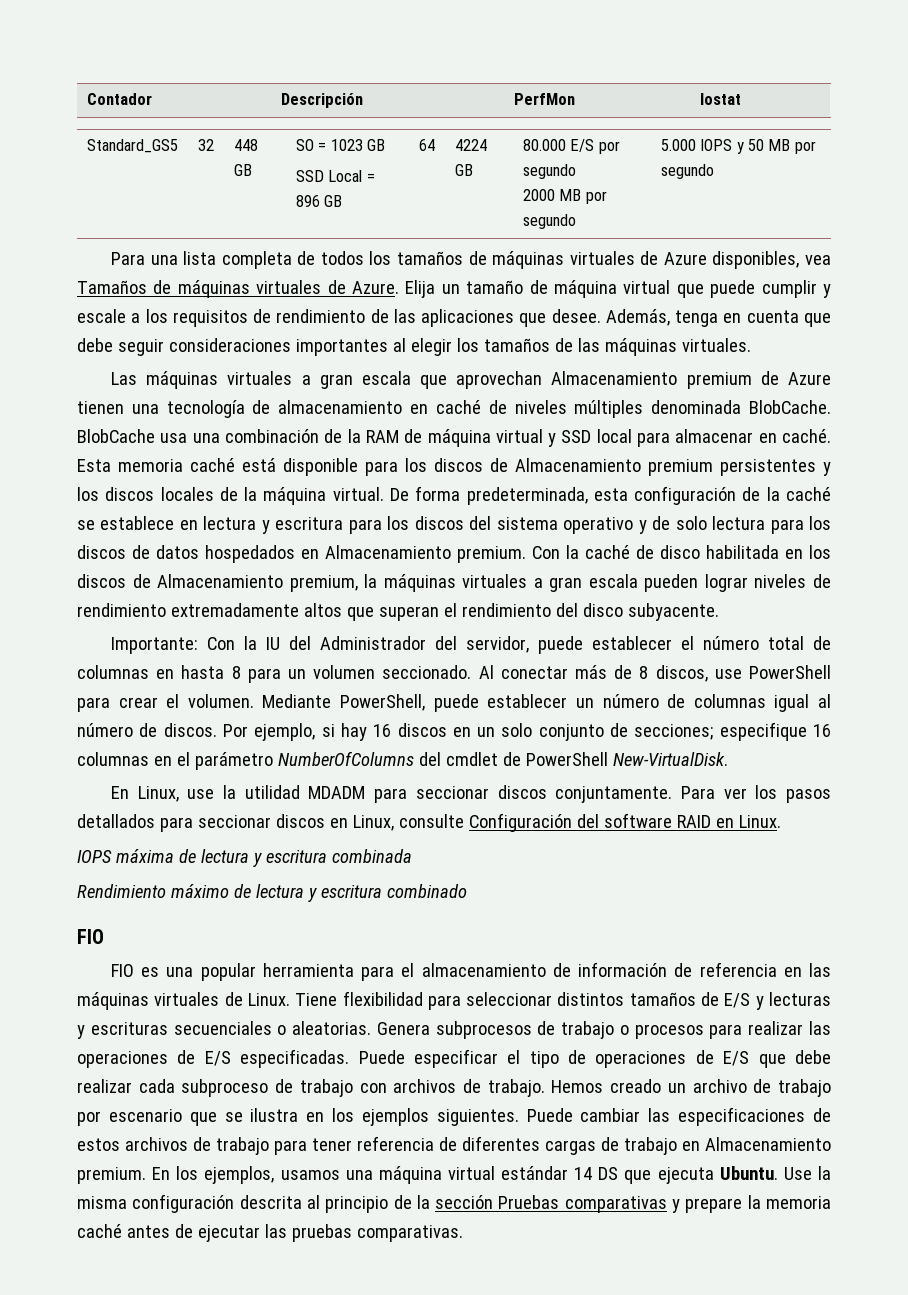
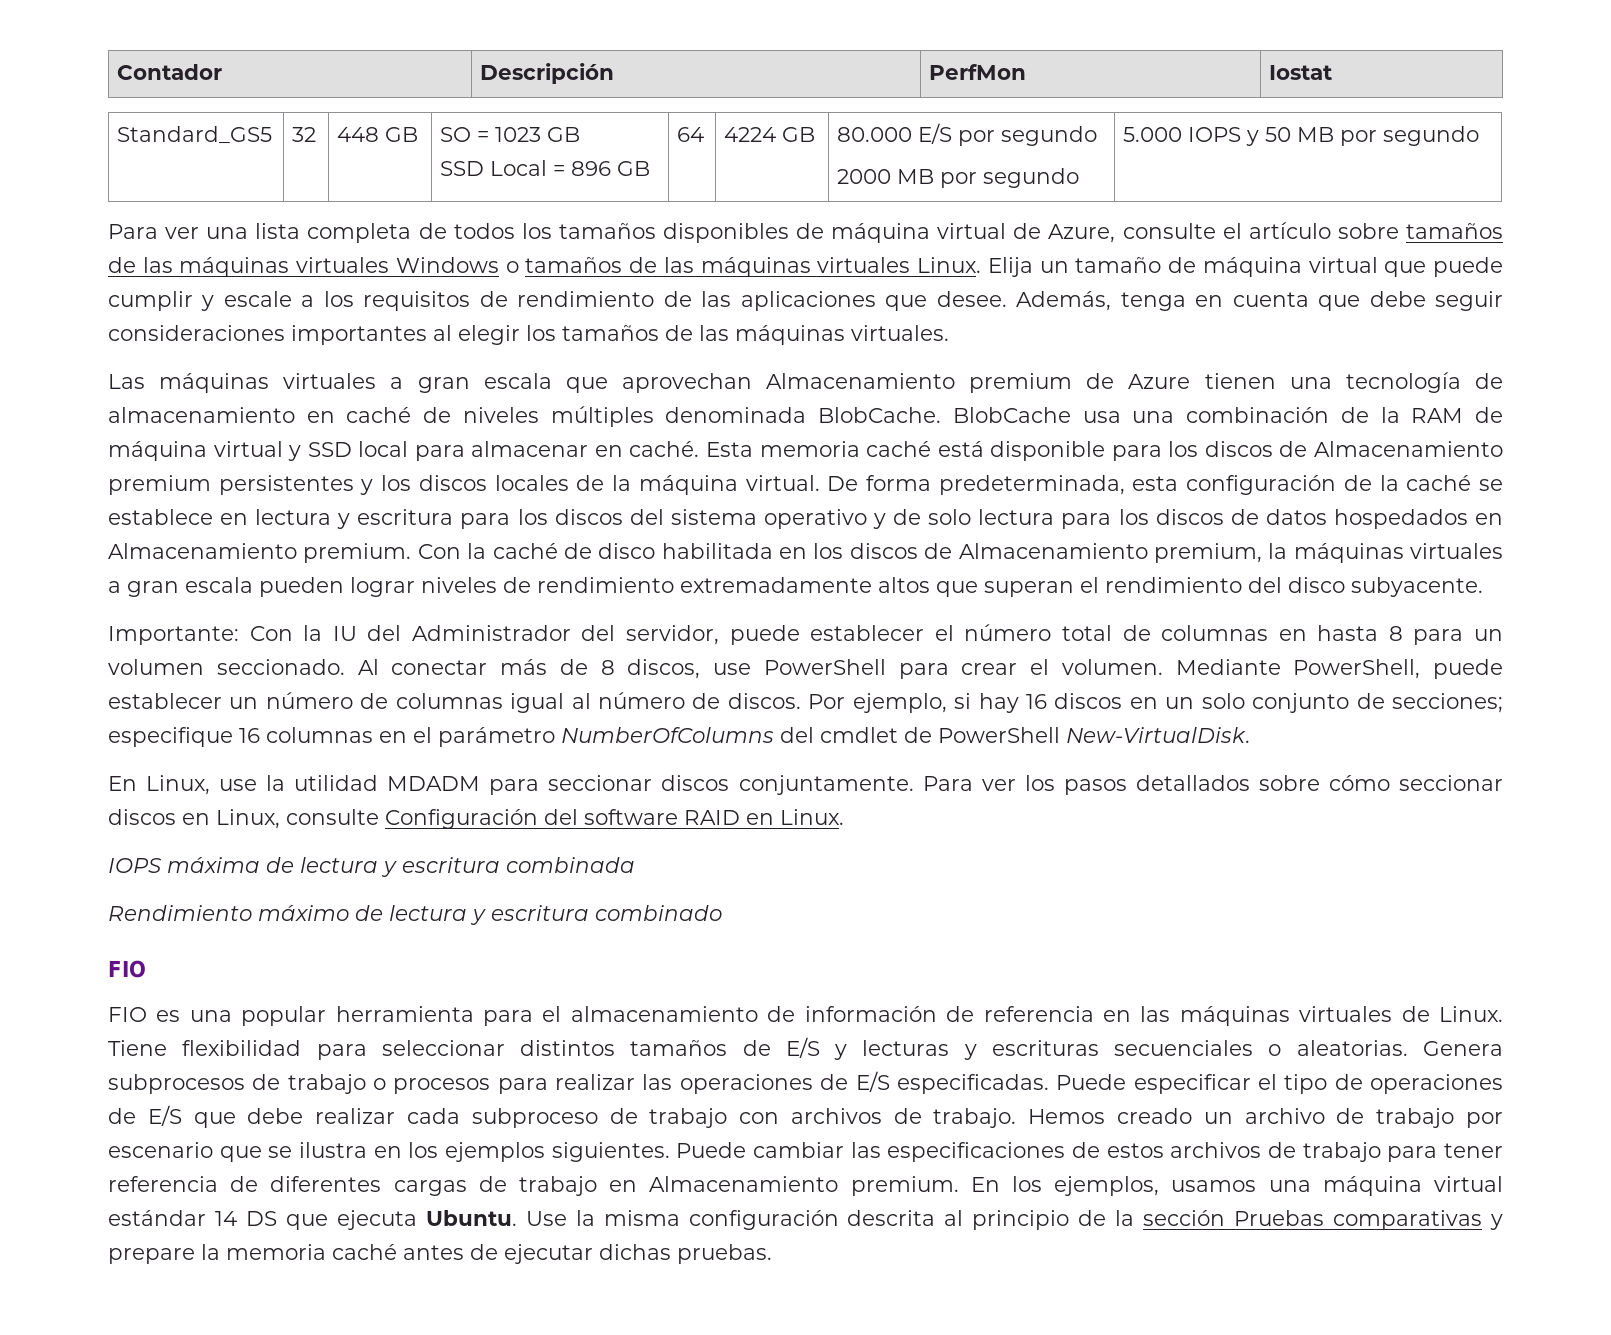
- Para una lista completa de todos los tamaños de máquinas virtuales de Azure disponibles, vea Tamaños de máquinas virtuales de Azure.
+ Para ver una lista completa de todos los tamaños disponibles de máquina virtual de Azure, consulte el artículo sobre tamaños de las máquinas virtuales Windows o tamaños de las máquinas virtuales Linux.
- Para ver los pasos detallados para seccionar discos en Linux, consulte Configuración del software RAID en Linux.
+ Para ver los pasos detallados sobre cómo seccionar discos en Linux, consulte Configuración del software RAID en Linux.
- Use la misma configuración descrita al principio de la sección Pruebas comparativas y prepare la memoria caché antes de ejecutar las pruebas comparativas.
+ Use la misma configuración descrita al principio de la sección Pruebas comparativas y prepare la memoria caché antes de ejecutar dichas pruebas.

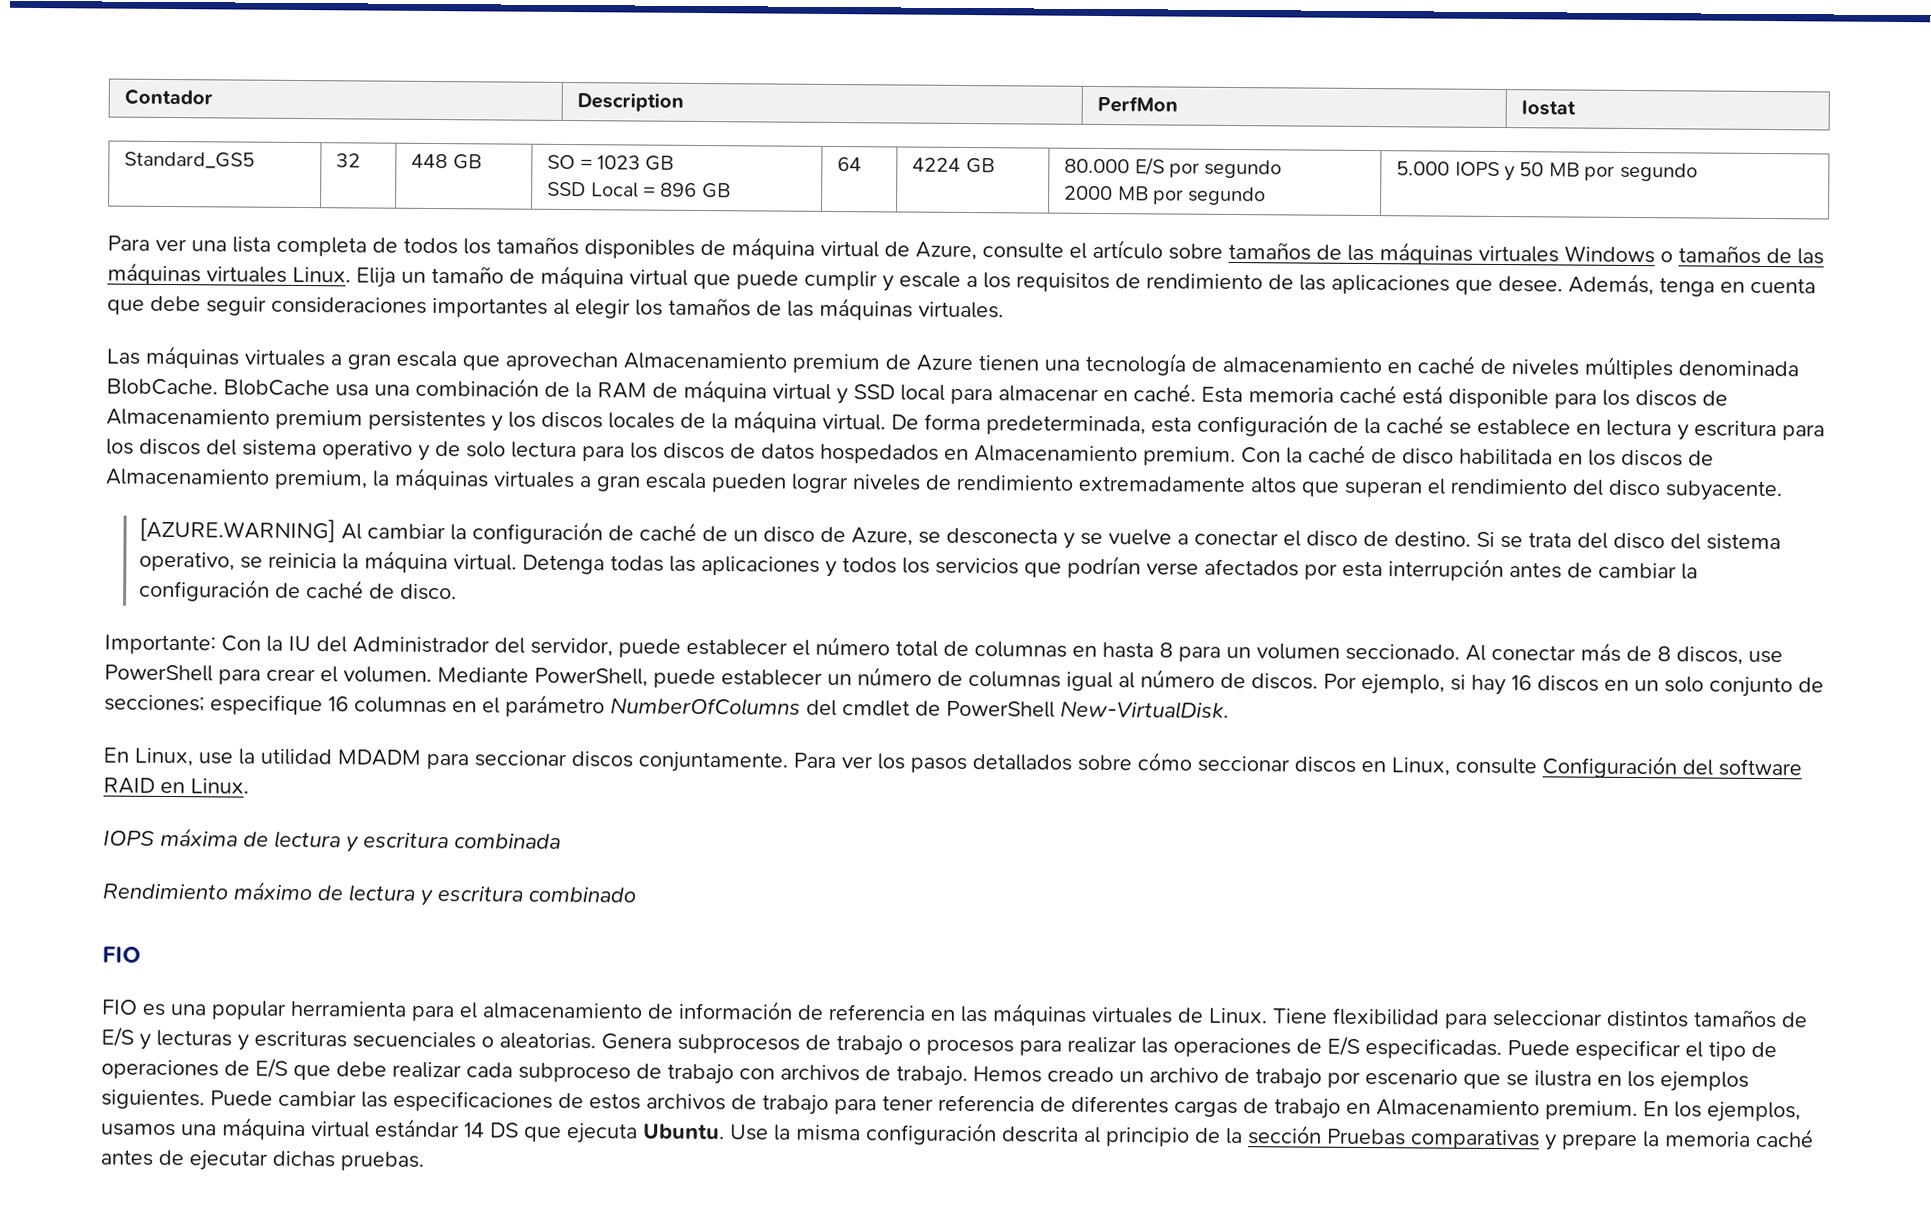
- Contador | Descripción | PerfMon | Iostat
+ Contador | Description | PerfMon | Iostat
+ [AZURE.WARNING] Al cambiar la configuración de caché de un disco de Azure, se desconecta y se vuelve a conectar el disco de destino. Si se trata del disco del sistema operativo, se reinicia la máquina virtual. Detenga todas las aplicaciones y todos los servicios que podrían verse afectados por esta interrupción antes de cambiar la configuración de caché de disco.

